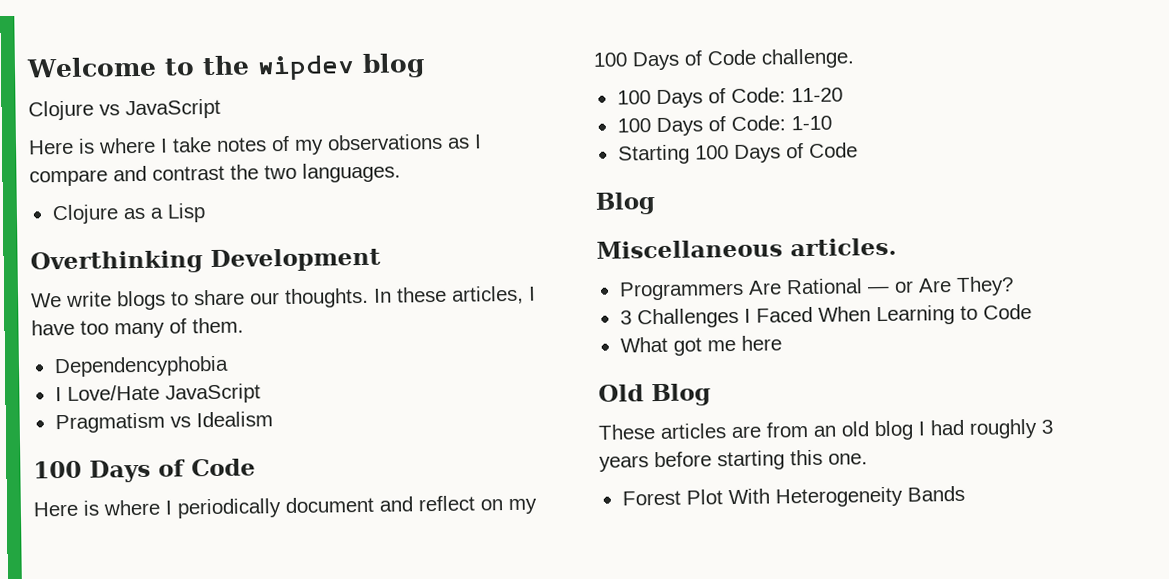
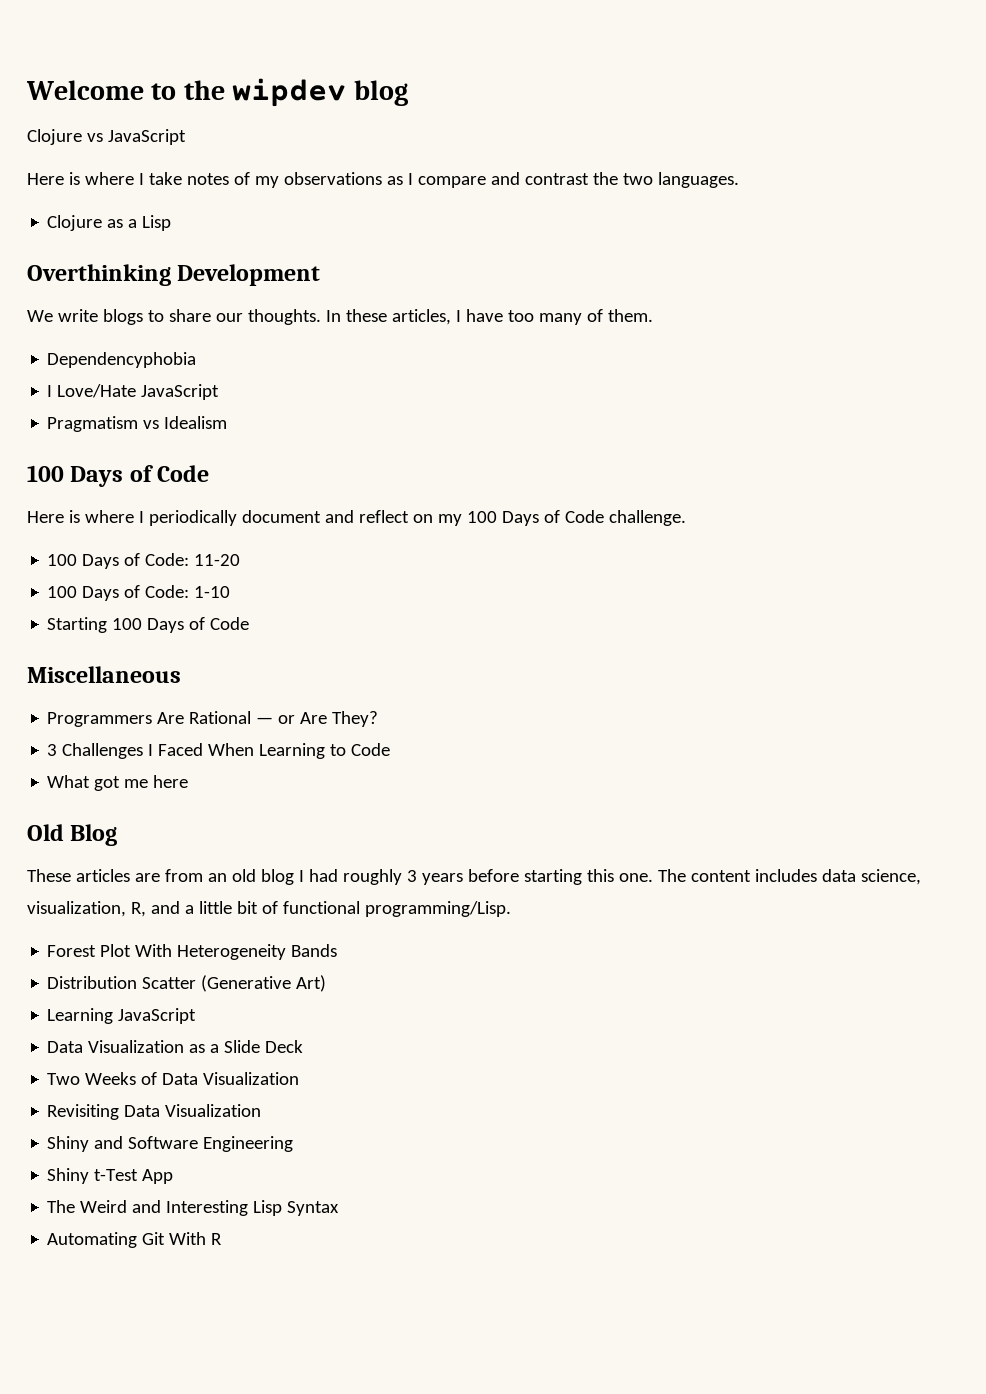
  Starting 100 Days of Code
- Blog
- Miscellaneous articles.
+ Miscellaneous
+ The content includes data science, visualization, R, and a little bit of functional programming/Lisp.
+ Distribution Scatter (Generative Art)
+ Learning JavaScript
+ Data Visualization as a Slide Deck
+ Two Weeks of Data Visualization
+ Revisiting Data Visualization
+ Shiny and Software Engineering
+ Shiny t-Test App
+ The Weird and Interesting Lisp Syntax
+ Automating Git With R

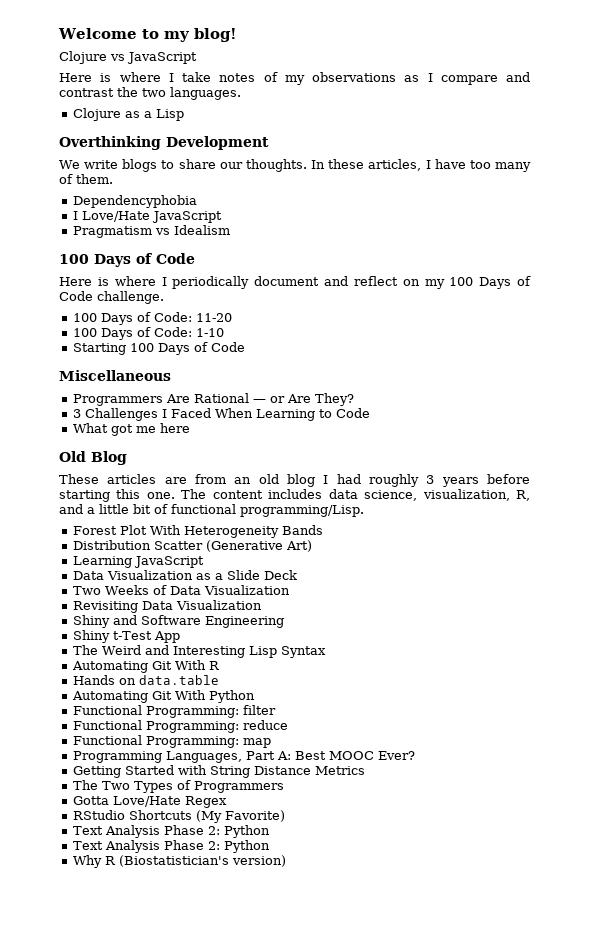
- Welcome to the wipdev blog
+ Welcome to my blog!
+ Hands on data.table
+ Automating Git With Python
+ Functional Programming: filter
+ Functional Programming: reduce
+ Functional Programming: map
+ Programming Languages, Part A: Best MOOC Ever?
+ Getting Started with String Distance Metrics
+ The Two Types of Programmers
+ Gotta Love/Hate Regex
+ RStudio Shortcuts (My Favorite)
+ Text Analysis Phase 2: Python
+ Text Analysis Phase 2: Python
+ Why R (Biostatistician's version)

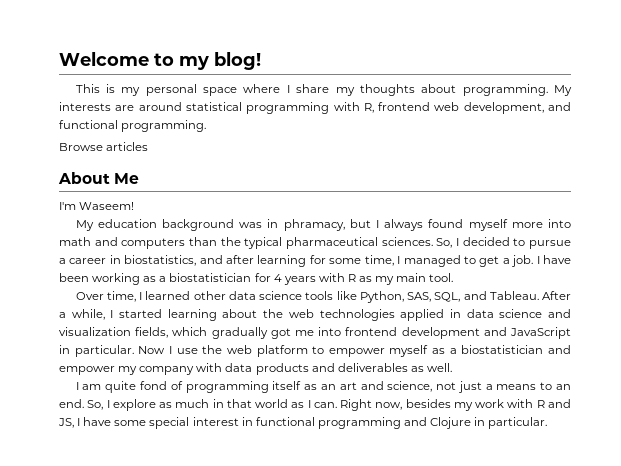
- Clojure vs JavaScript
- Here is where I take notes of my observations as I compare and contrast the two languages.
- Clojure as a Lisp
- Overthinking Development
- We write blogs to share our thoughts. In these articles, I have too many of them.
- Dependencyphobia
- I Love/Hate JavaScript
- Pragmatism vs Idealism
- 100 Days of Code
- Here is where I periodically document and reflect on my 100 Days of Code challenge.
- 100 Days of Code: 11-20
- 100 Days of Code: 1-10
- Starting 100 Days of Code
- Miscellaneous
- Programmers Are Rational — or Are They?
- 3 Challenges I Faced When Learning to Code
- What got me here
- Old Blog
- These articles are from an old blog I had roughly 3 years before starting this one. The content includes data science, visualization, R, and a little bit of functional programming/Lisp.
- Forest Plot With Heterogeneity Bands
- Distribution Scatter (Generative Art)
- Learning JavaScript
- Data Visualization as a Slide Deck
- Two Weeks of Data Visualization
- Revisiting Data Visualization
- Shiny and Software Engineering
- Shiny t-Test App
- The Weird and Interesting Lisp Syntax
- Automating Git With R
- Hands on data.table
- Automating Git With Python
- Functional Programming: filter
- Functional Programming: reduce
- Functional Programming: map
- Programming Languages, Part A: Best MOOC Ever?
- Getting Started with String Distance Metrics
- The Two Types of Programmers
- Gotta Love/Hate Regex
- RStudio Shortcuts (My Favorite)
- Text Analysis Phase 2: Python
- Text Analysis Phase 2: Python
- Why R (Biostatistician's version)
+ This is my personal space where I share my thoughts about programming. My interests are around statistical programming with R, frontend web development, and functional programming.
+ Browse articles
+ About Me
+ I'm Waseem!
+ My education background was in phramacy, but I always found myself more into math and computers than the typical pharmaceutical sciences. So, I decided to pursue a career in biostatistics, and after learning for some time, I managed to get a job. I have been working as a biostatistician for 4 years with R as my main tool.
+ Over time, I learned other data science tools like Python, SAS, SQL, and Tableau. After a while, I started learning about the web technologies applied in data science and visualization fields, which gradually got me into frontend development and JavaScript in particular. Now I use the web platform to empower myself as a biostatistician and empower my company with data products and deliverables as well.
+ I am quite fond of programming itself as an art and science, not just a means to an end. So, I explore as much in that world as I can. Right now, besides my work with R and JS, I have some special interest in functional programming and Clojure in particular.

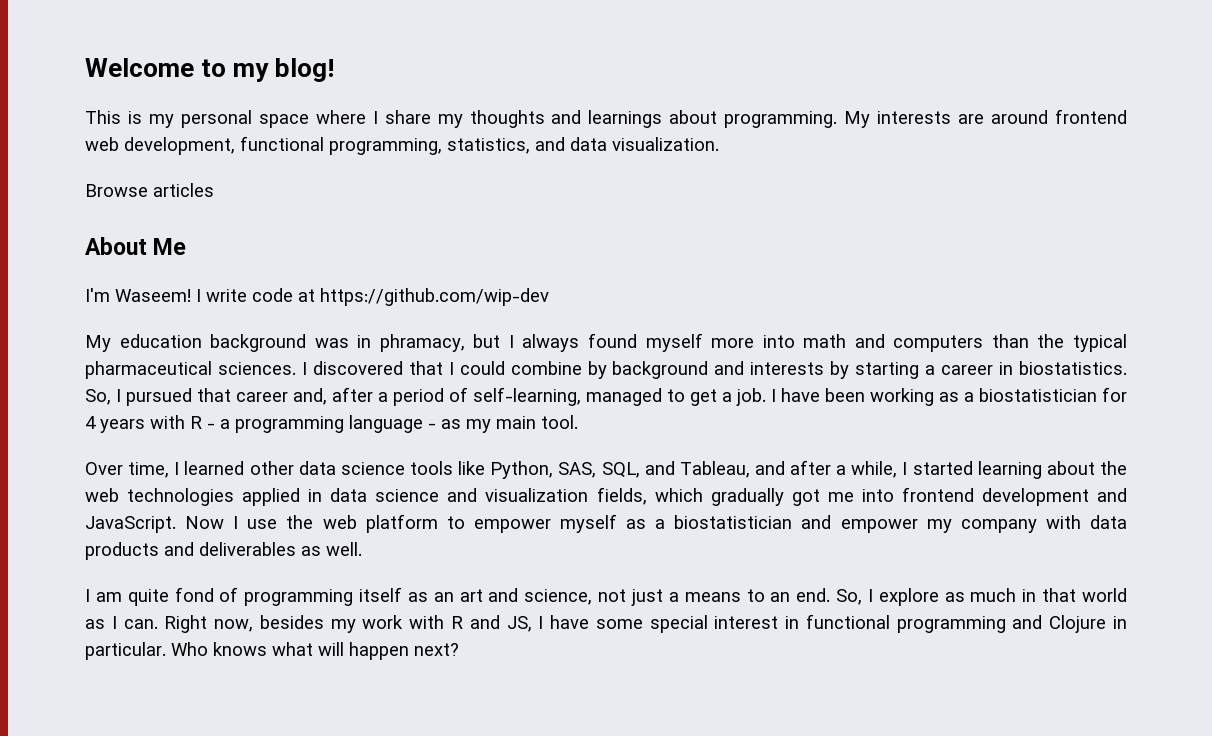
- This is my personal space where I share my thoughts about programming.
+ This is my personal space where I share my thoughts and learnings about programming.
- My interests are around statistical programming with R, frontend web development, and functional programming.
+ My interests are around frontend web development, functional programming, statistics, and data visualization.
+ I write code at https://github.com/wip-dev
- So, I decided to pursue a career in biostatistics, and after learning for some time, I managed to get a job.
+ I discovered that I could combine by background and interests by starting a career in biostatistics. So, I pursued that career and, after a period of self-learning, managed to get a job.
- I have been working as a biostatistician for 4 years with R as my main tool.
+ I have been working as a biostatistician for 4 years with R - a programming language - as my main tool.
- Over time, I learned other data science tools like Python, SAS, SQL, and Tableau. After a while, I started learning about the web technologies applied in data science and visualization fields, which gradually got me into frontend development and JavaScript in particular.
+ Over time, I learned other data science tools like Python, SAS, SQL, and Tableau, and after a while, I started learning about the web technologies applied in data science and visualization fields, which gradually got me into frontend development and JavaScript.
+ Who knows what will happen next?

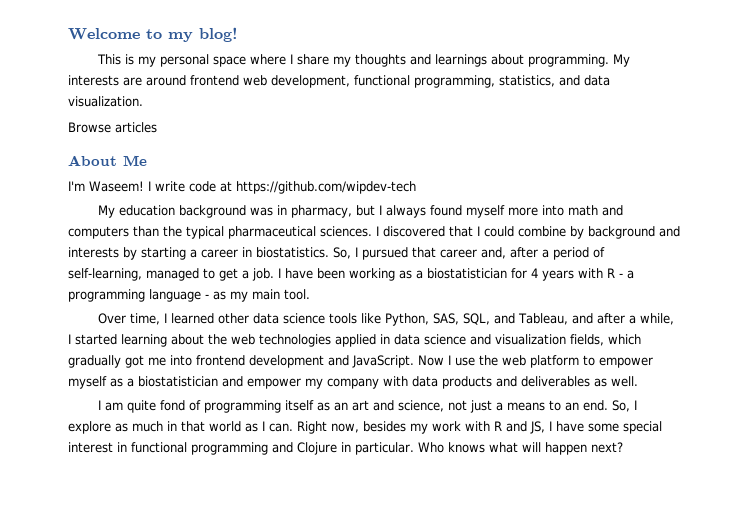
- I write code at https://github.com/wip-dev
+ I write code at https://github.com/wipdev-tech
- My education background was in phramacy, but I always found myself more into math and computers than the typical pharmaceutical sciences.
+ My education background was in pharmacy, but I always found myself more into math and computers than the typical pharmaceutical sciences.

